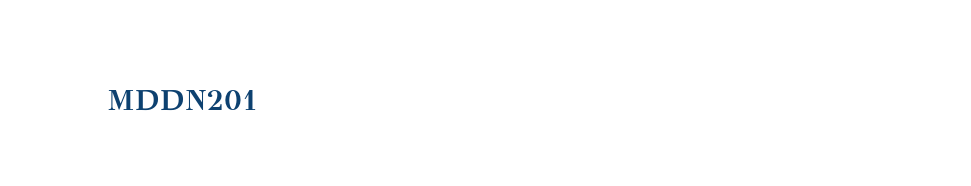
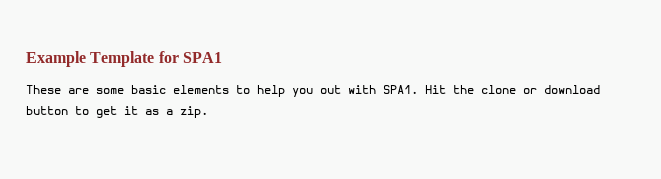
- MDDN201
+ Example Template for SPA1
+ These are some basic elements to help you out with SPA1. Hit the clone or download button to get it as a zip.

